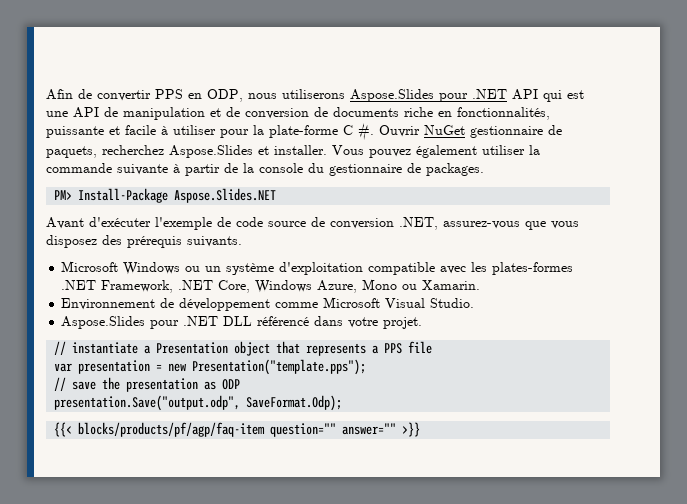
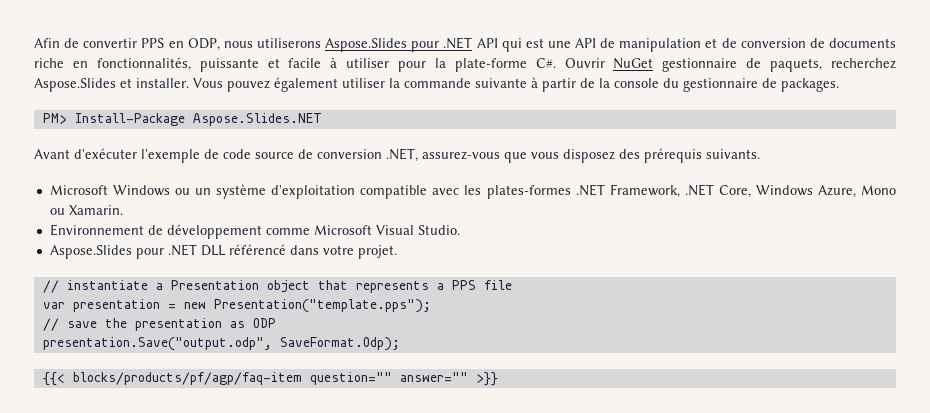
- Afin de convertir PPS en ODP, nous utiliserons Aspose.Slides pour .NET API qui est une API de manipulation et de conversion de documents riche en fonctionnalités, puissante et facile à utiliser pour la plate-forme C #. Ouvrir NuGet gestionnaire de paquets, recherchez Aspose.Slides et installer.
+ Afin de convertir PPS en ODP, nous utiliserons Aspose.Slides pour .NET API qui est une API de manipulation et de conversion de documents riche en fonctionnalités, puissante et facile à utiliser pour la plate-forme C#. Ouvrir NuGet gestionnaire de paquets, recherchez Aspose.Slides et installer.

